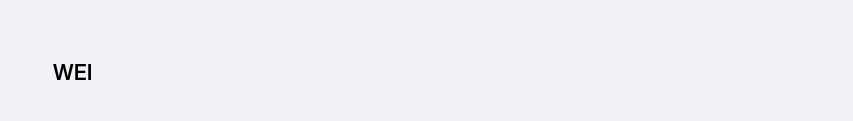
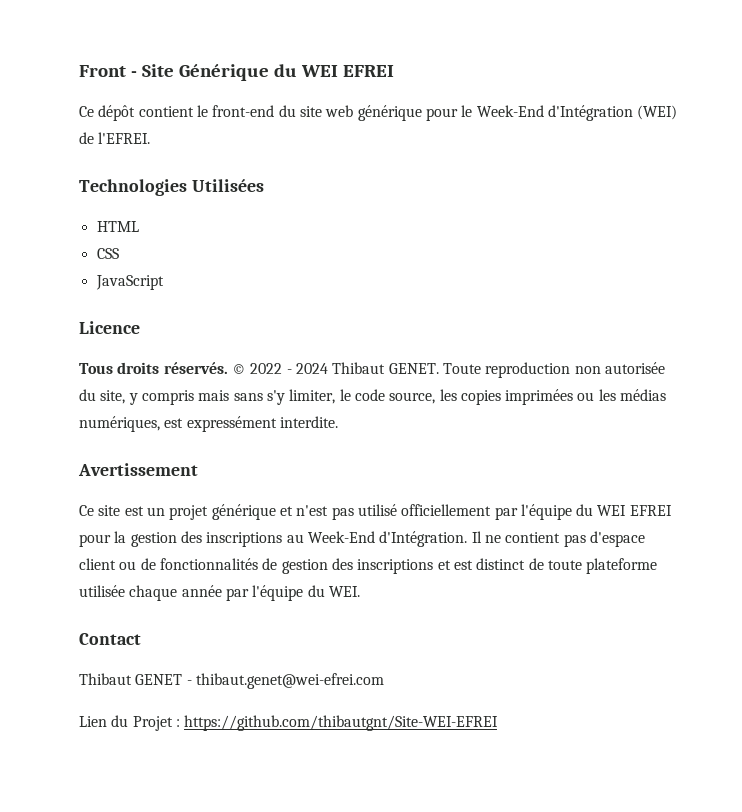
- WEI
+ Front - Site Générique du WEI EFREI
+ Ce dépôt contient le front-end du site web générique pour le Week-End d'Intégration (WEI) de l'EFREI.
+ Technologies Utilisées
+ HTML
+ CSS
+ JavaScript
+ Licence
+ Tous droits réservés. © 2022 - 2024 Thibaut GENET. Toute reproduction non autorisée du site, y compris mais sans s'y limiter, le code source, les copies imprimées ou les médias numériques, est expressément interdite.
+ Avertissement
+ Ce site est un projet générique et n'est pas utilisé officiellement par l'équipe du WEI EFREI pour la gestion des inscriptions au Week-End d'Intégration. Il ne contient pas d'espace client ou de fonctionnalités de gestion des inscriptions et est distinct de toute plateforme utilisée chaque année par l'équipe du WEI.
+ Contact
+ Thibaut GENET - thibaut.genet@wei-efrei.com
+ Lien du Projet : https://github.com/thibautgnt/Site-WEI-EFREI

